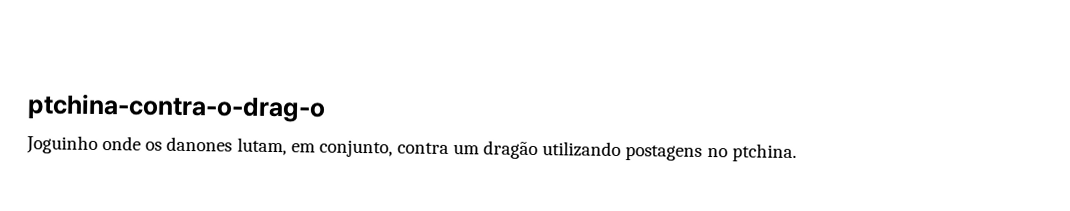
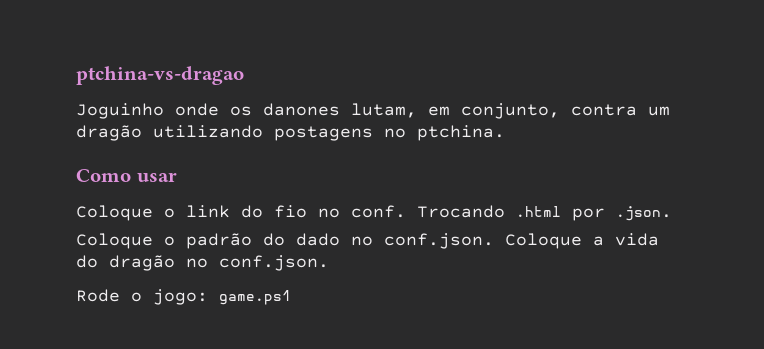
- ptchina-contra-o-drag-o
+ ptchina-vs-dragao
+ Como usar
+ Coloque o link do fio no conf. Trocando .html por .json.
+ Coloque o padrão do dado no conf.json. Coloque a vida do dragão no conf.json.
+ Rode o jogo: game.ps1

